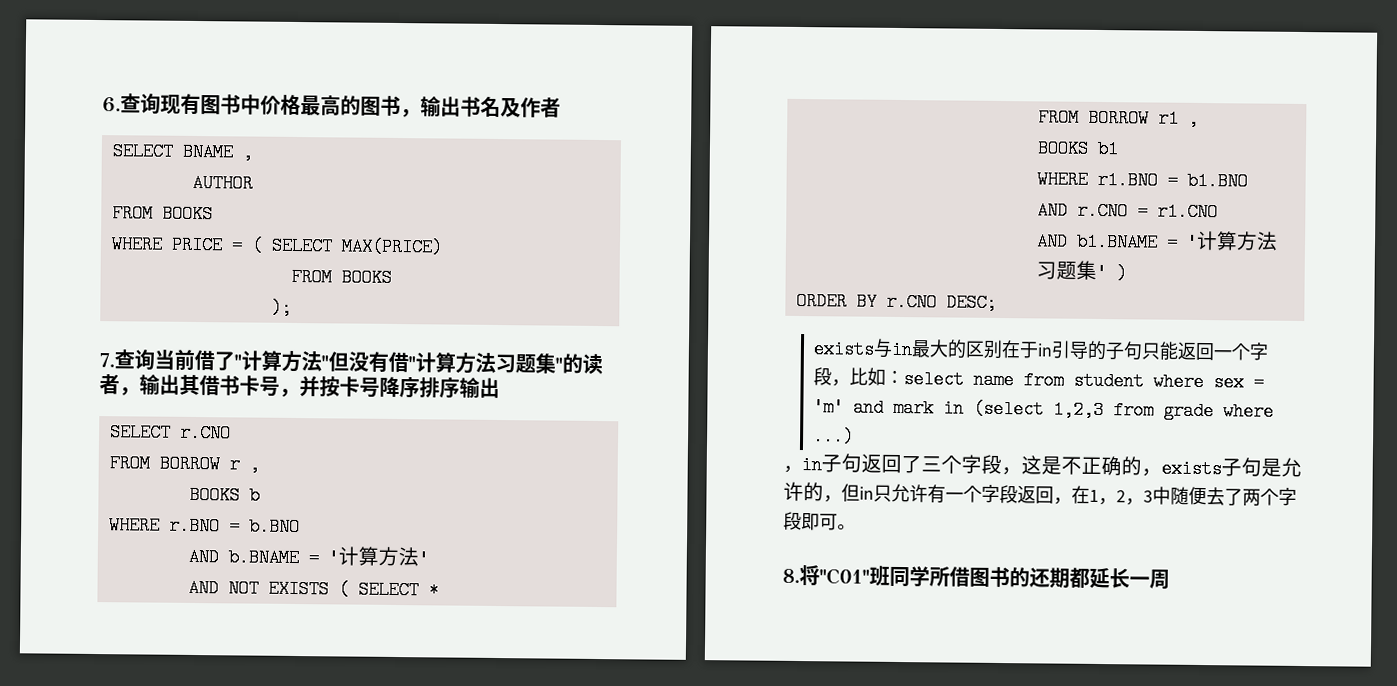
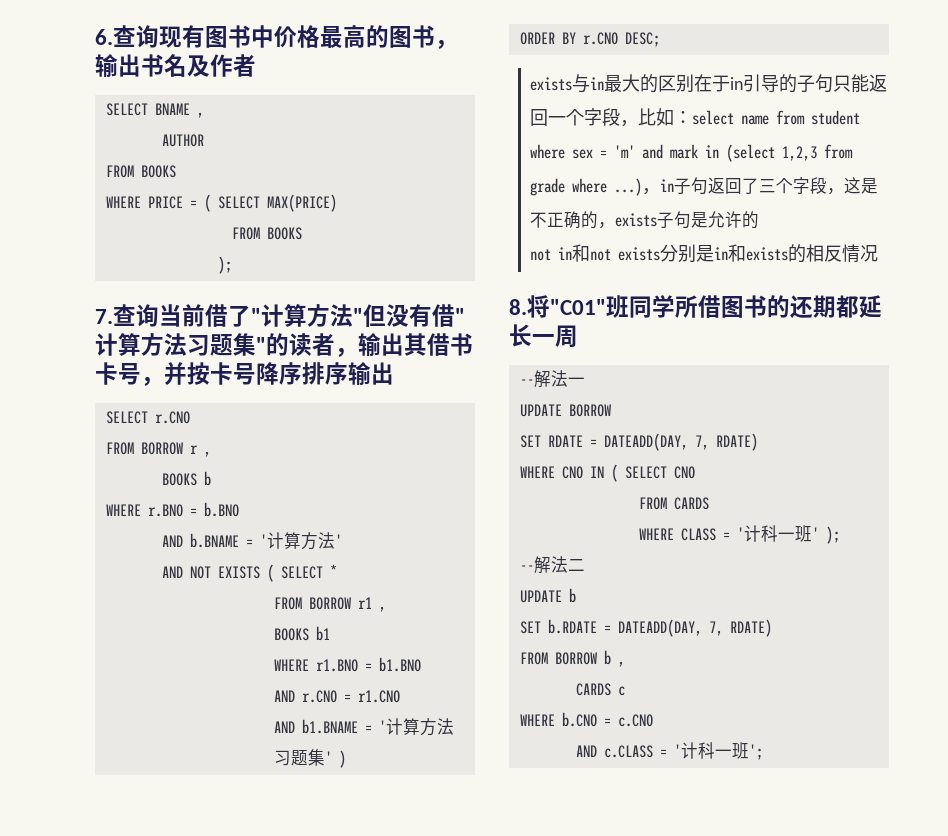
- exists与in最大的区别在于in引导的子句只能返回一个字段，比如：select name from student where sex = 'm' and mark in (select 1,2,3 from grade where ...)
- ，in子句返回了三个字段，这是不正确的，exists子句是允许的，但in只允许有一个字段返回，在1，2，3中随便去了两个字段即可。
+ exists与in最大的区别在于in引导的子句只能返回一个字段，比如：select name from student where sex = 'm' and mark in (select 1,2,3 from grade where ...)，in子句返回了三个字段，这是不正确的，exists子句是允许的
+ not in和not exists分别是in和exists的相反情况
+ --解法一
+ UPDATE BORROW
+ SET RDATE = DATEADD(DAY, 7, RDATE)
+ WHERE CNO IN ( SELECT CNO
+ FROM CARDS
+ WHERE CLASS = '计科一班' );
+ --解法二
+ UPDATE b
+ SET b.RDATE = DATEADD(DAY, 7, RDATE)
+ FROM BORROW b ,
+ CARDS c
+ WHERE b.CNO = c.CNO
+ AND c.CLASS = '计科一班';

